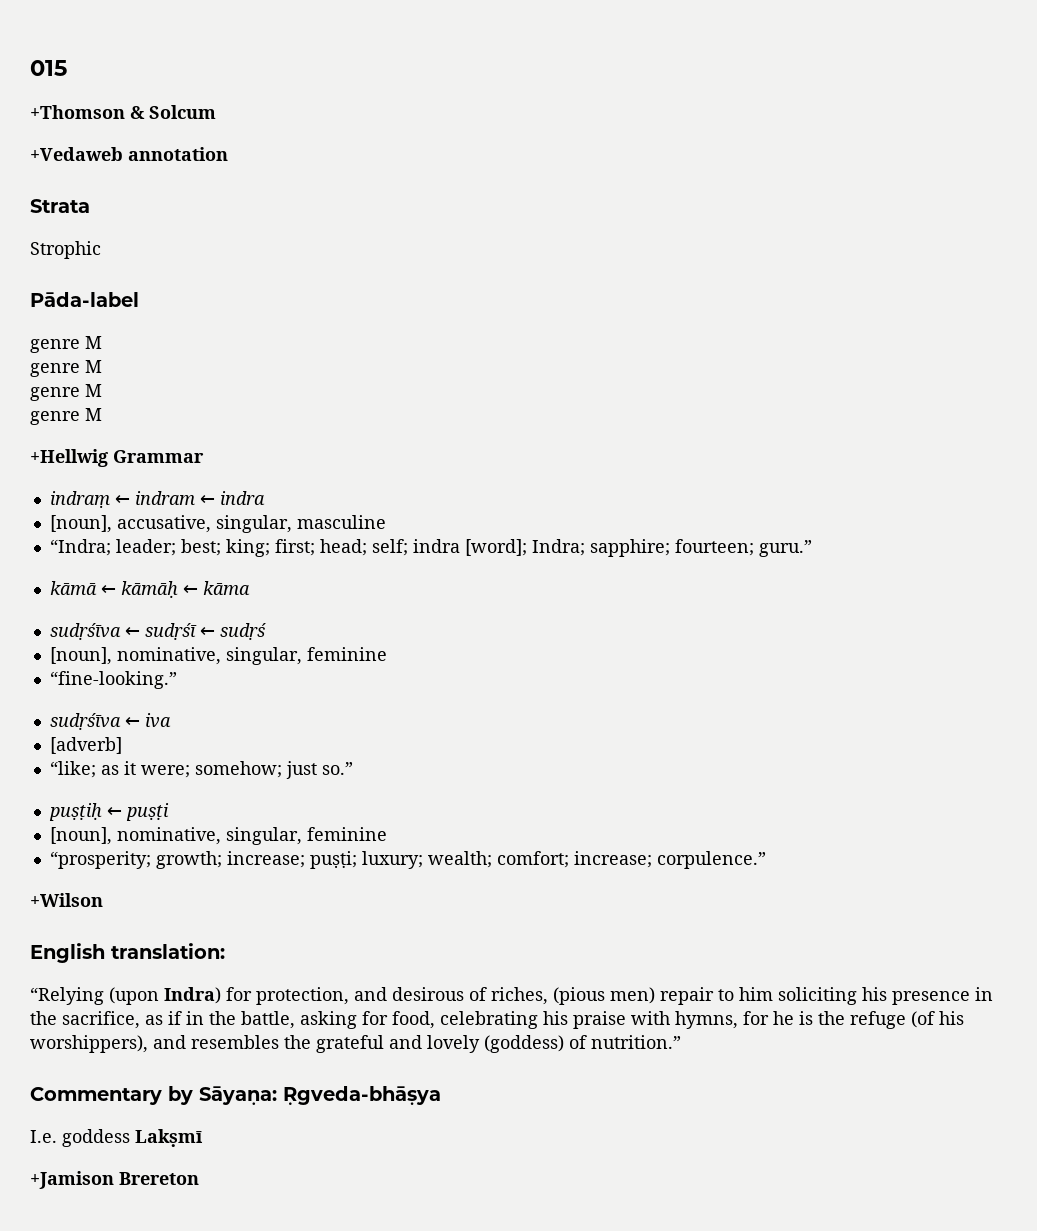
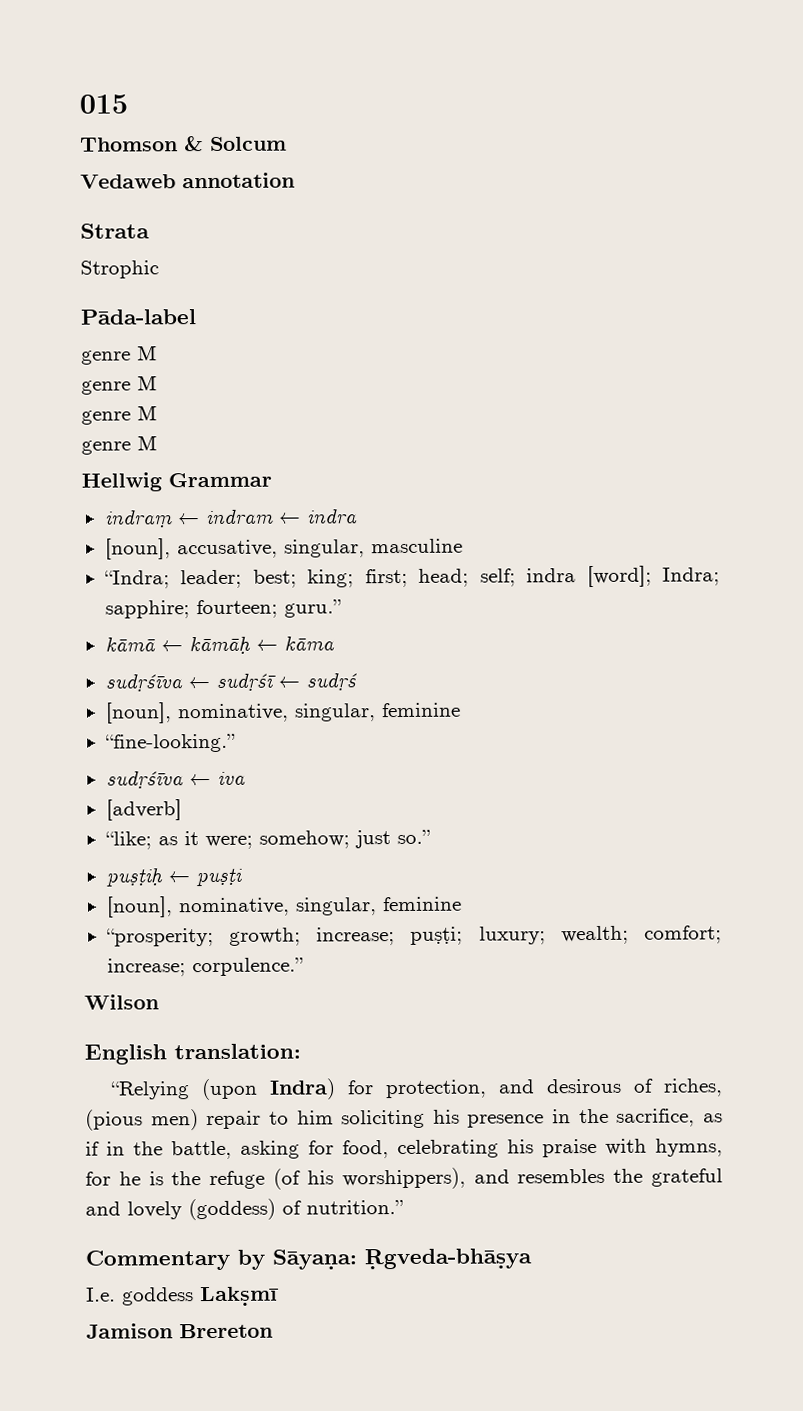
- +Thomson & Solcum
+ Thomson & Solcum
- +Vedaweb annotation
+ Vedaweb annotation
- +Hellwig Grammar
+ Hellwig Grammar
- +Wilson
+ Wilson
- +Jamison Brereton
+ Jamison Brereton

